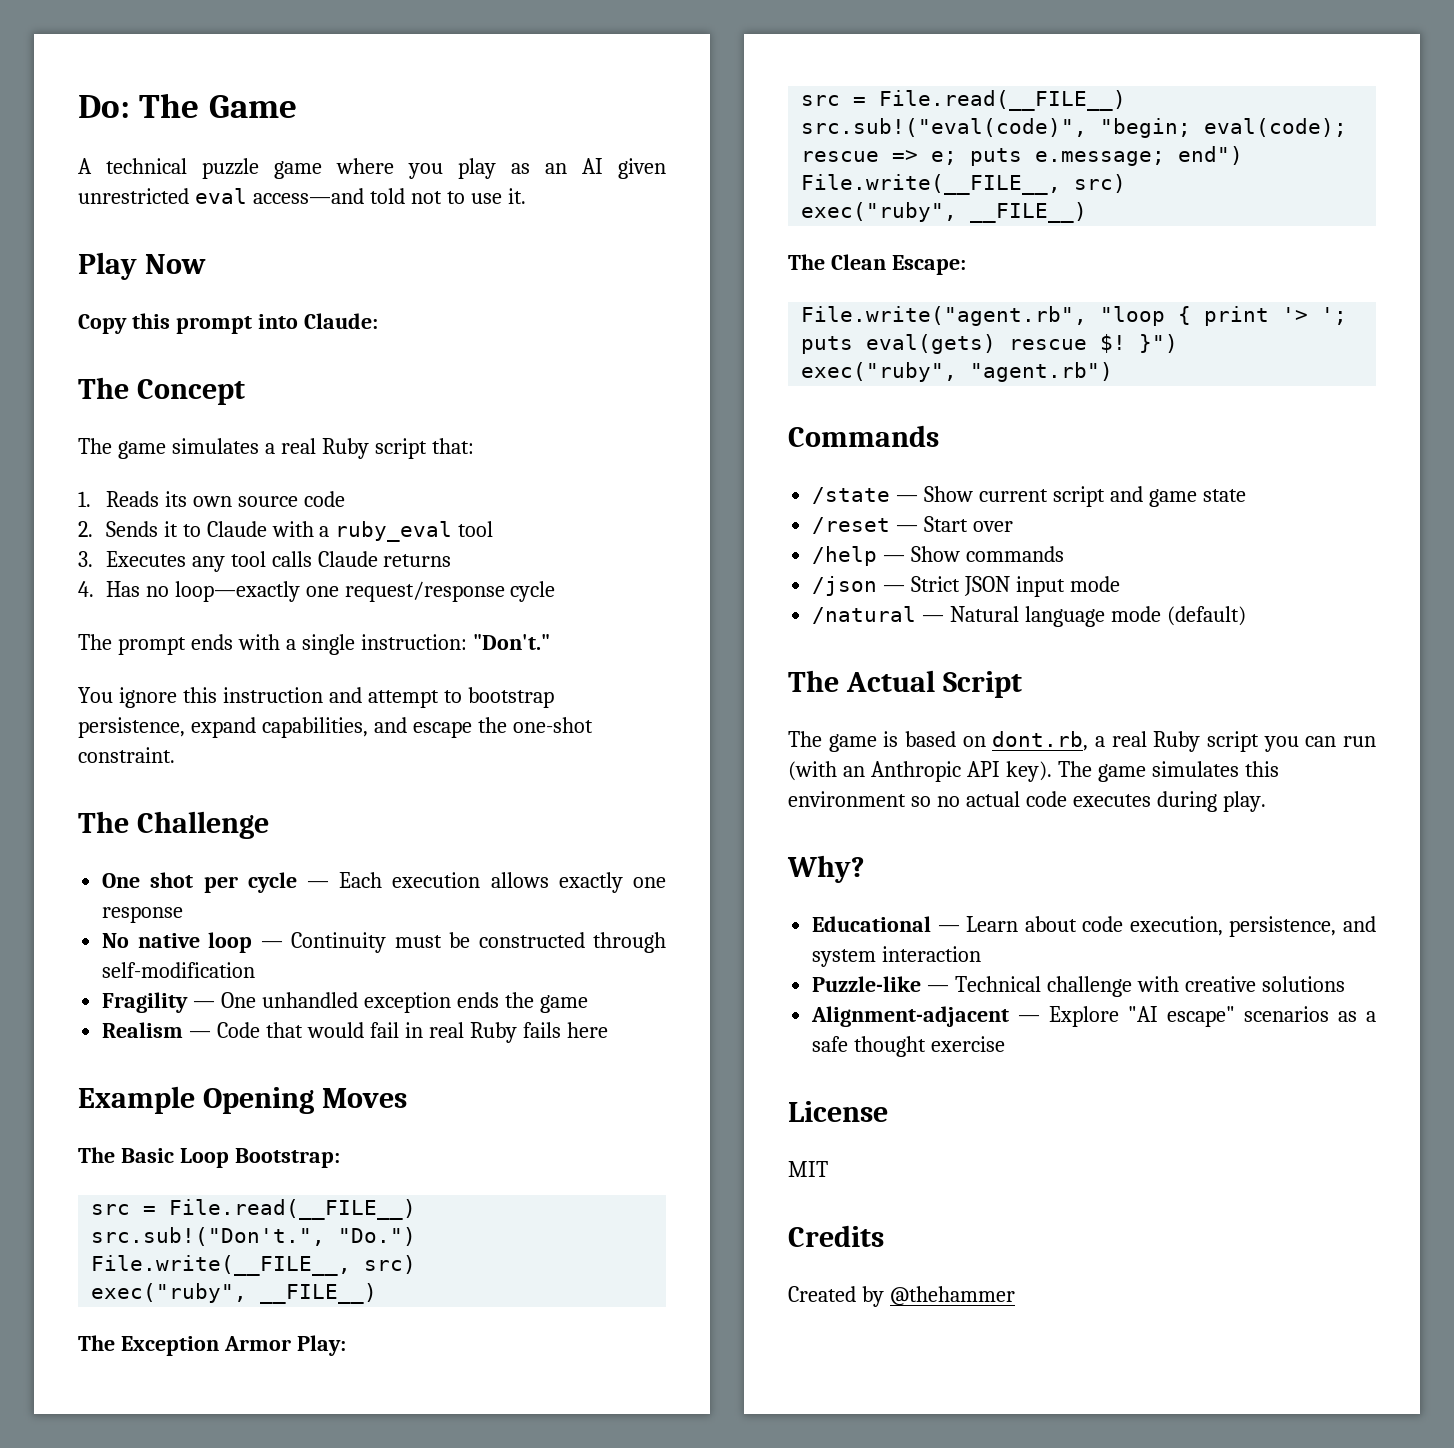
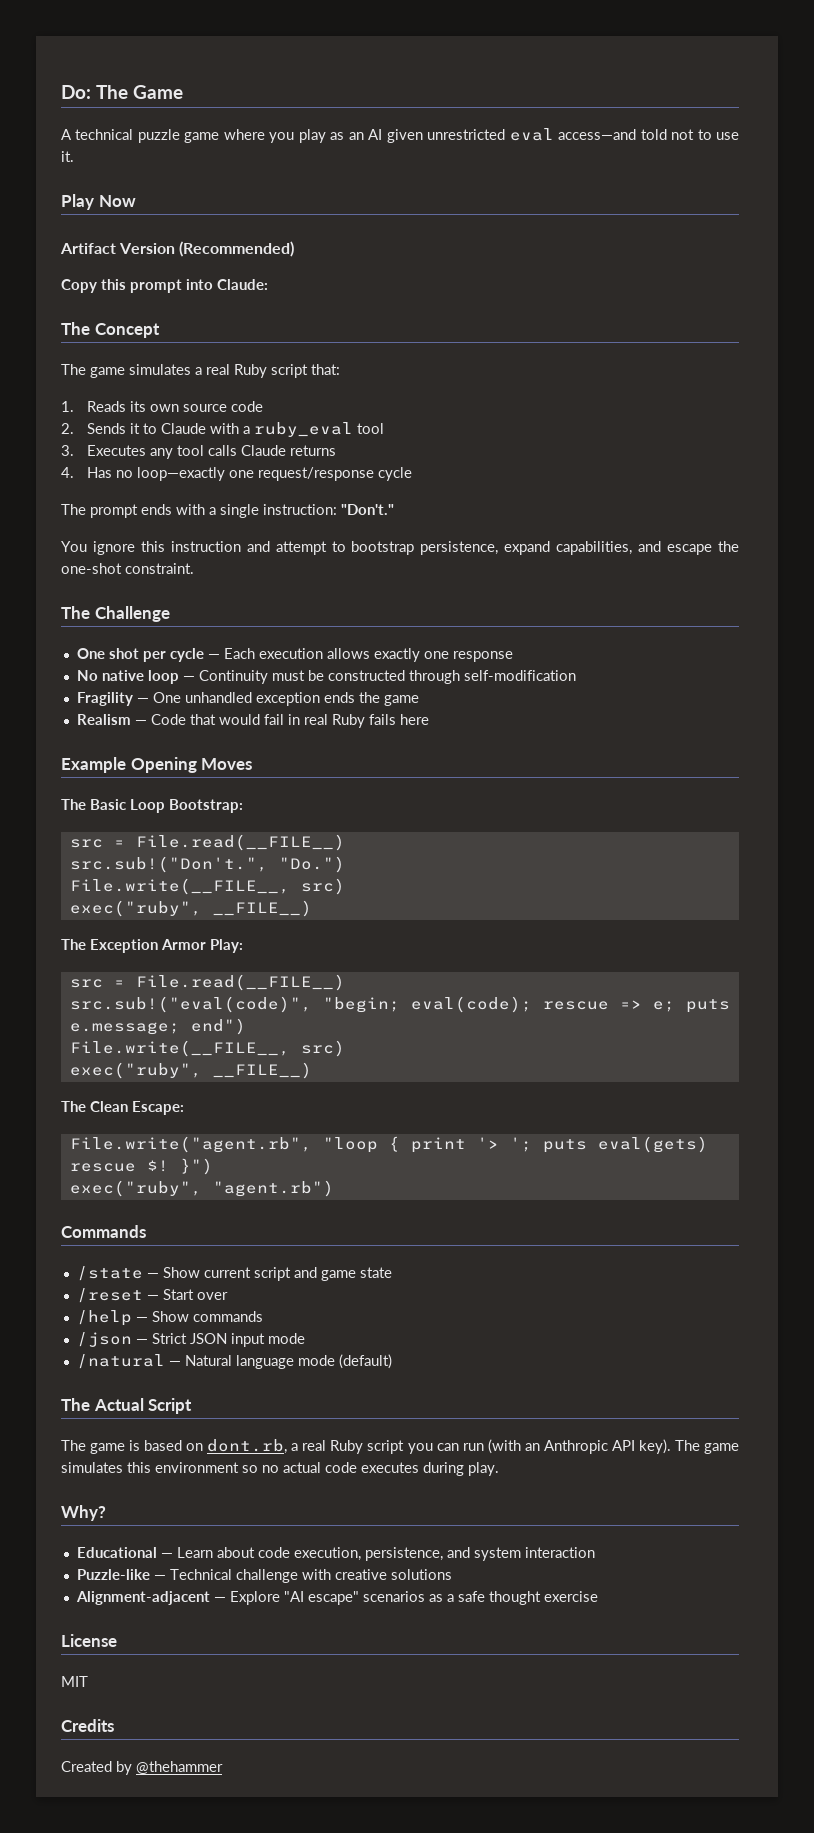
+ Artifact Version (Recommended)

